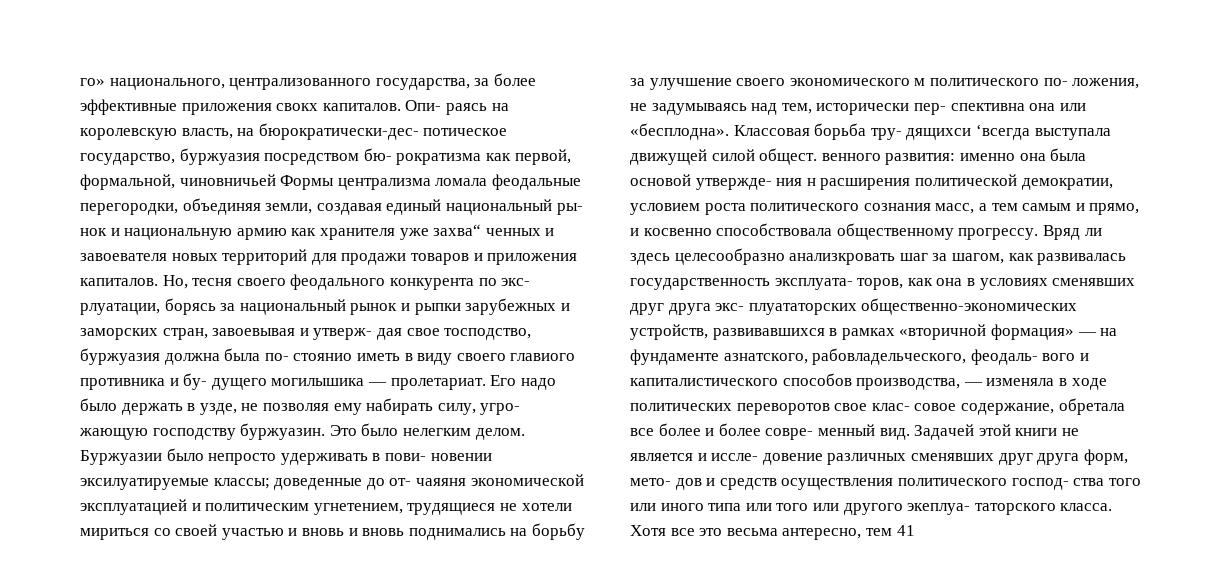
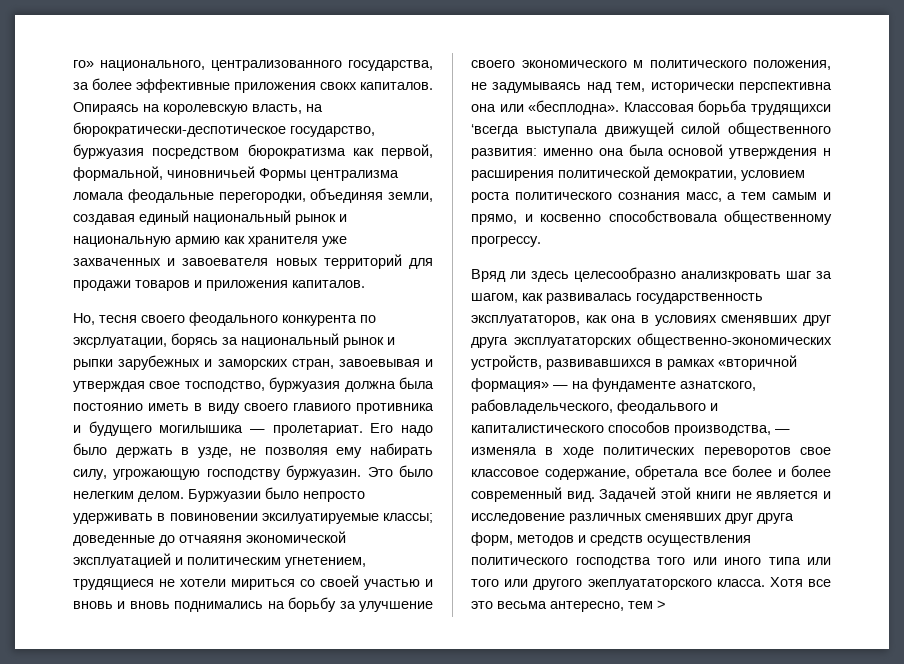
- Опи- раясь на королевскую власть, на бюрократически-дес- потическое государство, буржуазия посредством бю- рократизма как первой, формальной, чиновничьей Формы централизма ломала феодальные перегородки, объединяя земли, создавая единый национальный ры- нок и национальную армию как хранителя уже захва“ ченных и завоевателя новых территорий для продажи товаров и приложения капиталов. Но, тесня своего феодального конкурента по экс- рлуатации, борясь за национальный рынок и рыпки зарубежных и заморских стран, завоевывая и утверж- дая свое тосподство, буржуазия должна была по- стоянио иметь в виду своего главиого противника и бу- дущего могилышика — пролетариат.
+ Опираясь на королевскую власть, на бюрократически-деспотическое государство, буржуазия посредством бюрократизма как первой, формальной, чиновничьей Формы централизма ломала феодальные перегородки, объединяя земли, создавая единый национальный рынок и национальную армию как хранителя уже захваченных и завоевателя новых территорий для продажи товаров и приложения капиталов.
+ Но, тесня своего феодального конкурента по эксрлуатации, борясь за национальный рынок и рыпки зарубежных и заморских стран, завоевывая и утверждая свое тосподство, буржуазия должна была постоянио иметь в виду своего главиого противника и будущего могилышика — пролетариат.
- Его надо было держать в узде, не позволяя ему набирать силу, угро- жающую господству буржуазин.
+ Его надо было держать в узде, не позволяя ему набирать силу, угрожающую господству буржуазин.
- Буржуазии было непросто удерживать в пови- новении эксилуатируемые классы; доведенные до от- чаяяня экономической эксплуатацией и политическим угнетением, трудящиеся не хотели мириться со своей участью и вновь и вновь поднимались на борьбу за улучшение своего экономического м политического по- ложения, не задумываясь над тем, исторически пер- спективна она или «бесплодна».
+ Буржуазии было непросто удерживать в повиновении эксилуатируемые классы; доведенные до отчаяяня экономической эксплуатацией и политическим угнетением, трудящиеся не хотели мириться со своей участью и вновь и вновь поднимались на борьбу за улучшение своего экономического м политического положения, не задумываясь над тем, исторически перспективна она или «бесплодна».
- Классовая борьба тру- дящихси ‘всегда выступала движущей силой общест. венного развития:
+ Классовая борьба трудящихси ‘всегда выступала движущей силой общественного развития:
- именно она была основой утвержде- ния н расширения политической демократии, условием роста политического сознания масс, а тем самым и прямо, и косвенно способствовала общественному прогрессу. Вряд ли здесь целесообразно анализкровать шаг за шагом, как развивалась государственность эксплуата- торов, как она в условиях сменявших друг друга экс- плуататорских общественно-экономических устройств, развивавшихся в рамках «вторичной формация» — на фундаменте азнатского, рабовладельческого, феодаль- вого и капиталистического способов производства, — изменяла в ходе политических переворотов свое клас- совое содержание, обретала все более и более совре- менный вид.
+ именно она была основой утверждения н расширения политической демократии, условием роста политического сознания масс, а тем самым и прямо, и косвенно способствовала общественному прогрессу.
+ Вряд ли здесь целесообразно анализкровать шаг за шагом, как развивалась государственность эксплуататоров, как она в условиях сменявших друг друга эксплуататорских общественно-экономических устройств, развивавшихся в рамках «вторичной формация» — на фундаменте азнатского, рабовладельческого, феодальвого и капиталистического способов производства, — изменяла в ходе политических переворотов свое классовое содержание, обретала все более и более современный вид.
- Задачей этой книги не является и иссле- довение различных сменявших друг друга форм, мето- дов и средств осуществления политического господ- ства того или иного типа или того или другого экеплуа- таторского класса.
+ Задачей этой книги не является и исследовение различных сменявших друг друга форм, методов и средств осуществления политического господства того или иного типа или того или другого экеплуататорского класса.
- Хотя все это весьма антересно, тем 41
+ Хотя все это весьма антересно, тем >

